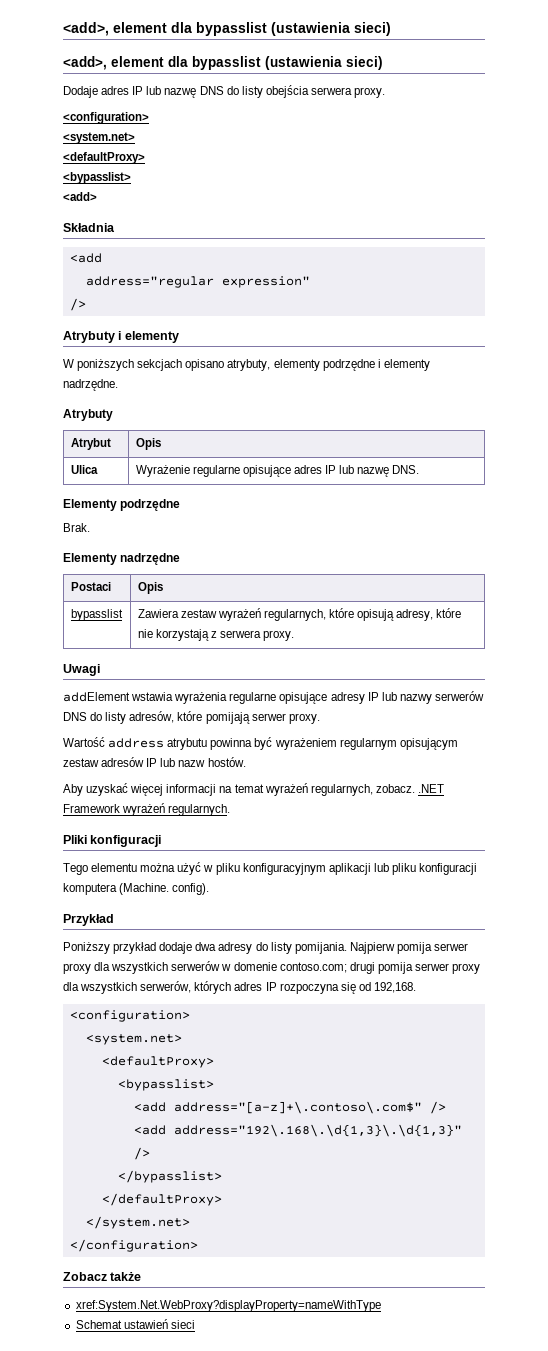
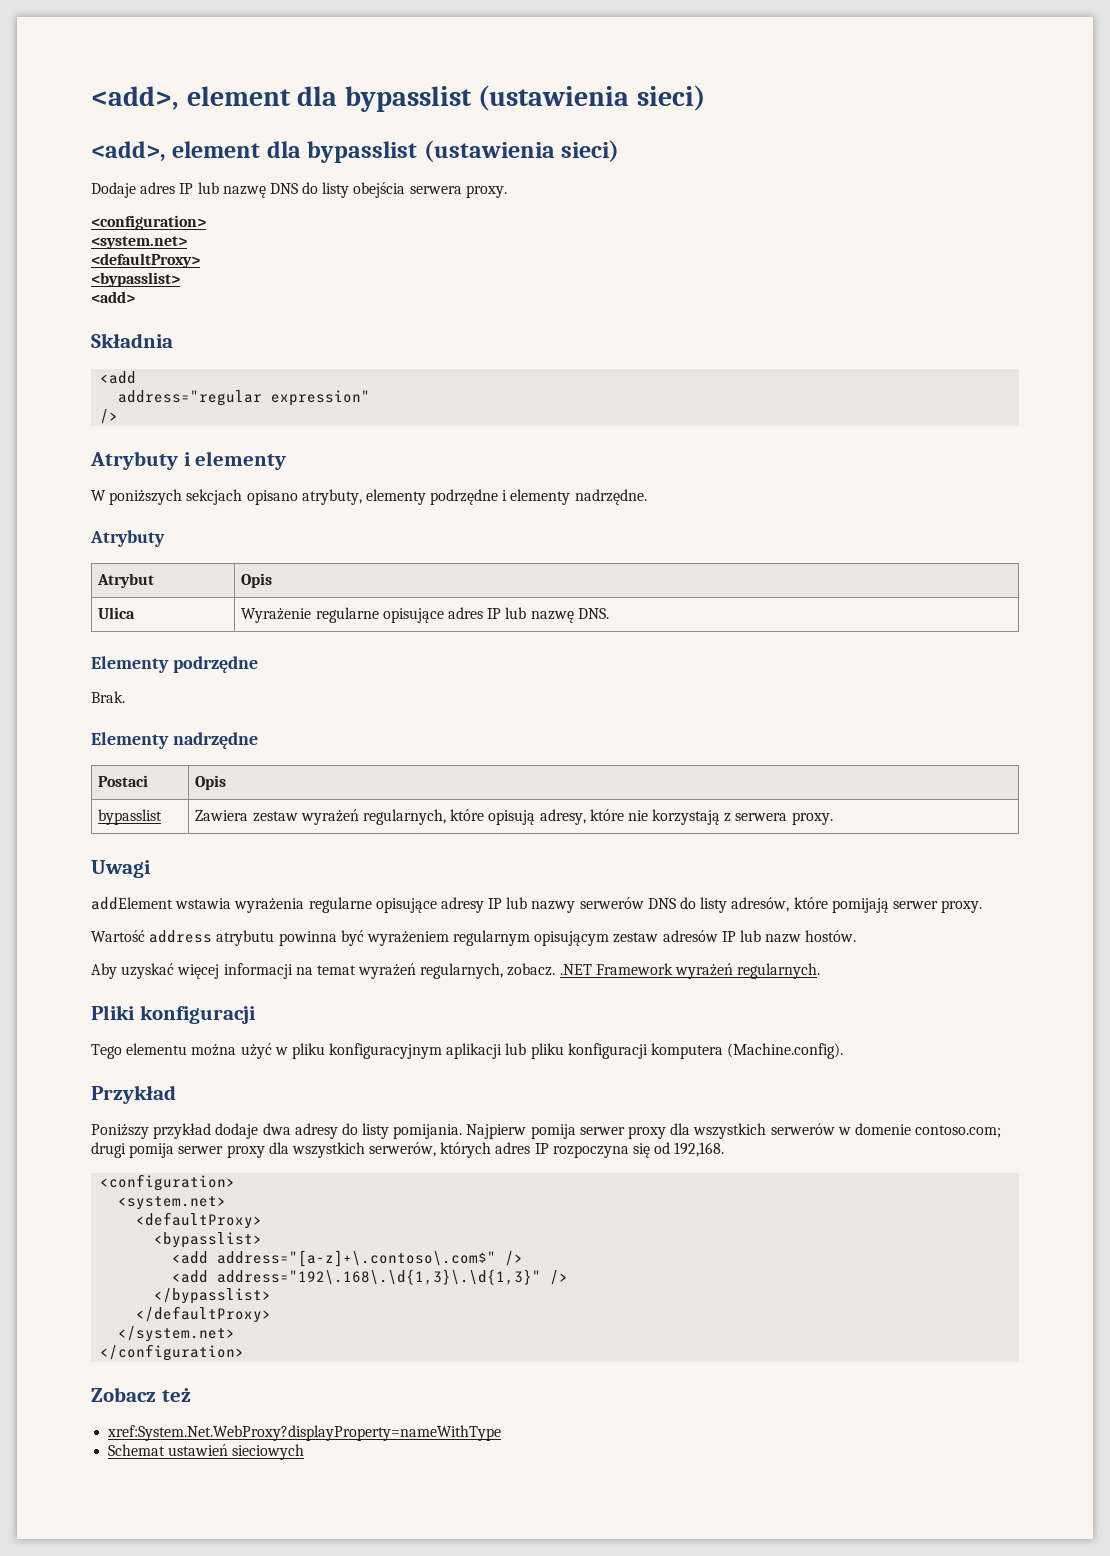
- Tego elementu można użyć w pliku konfiguracyjnym aplikacji lub pliku konfiguracji komputera (Machine. config).
+ Tego elementu można użyć w pliku konfiguracyjnym aplikacji lub pliku konfiguracji komputera (Machine.config).
- Zobacz także
+ Zobacz też
- Schemat ustawień sieci
+ Schemat ustawień sieciowych

